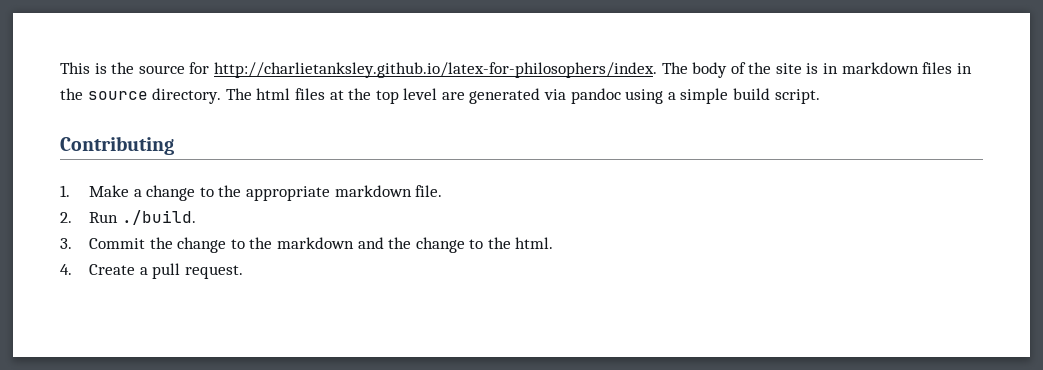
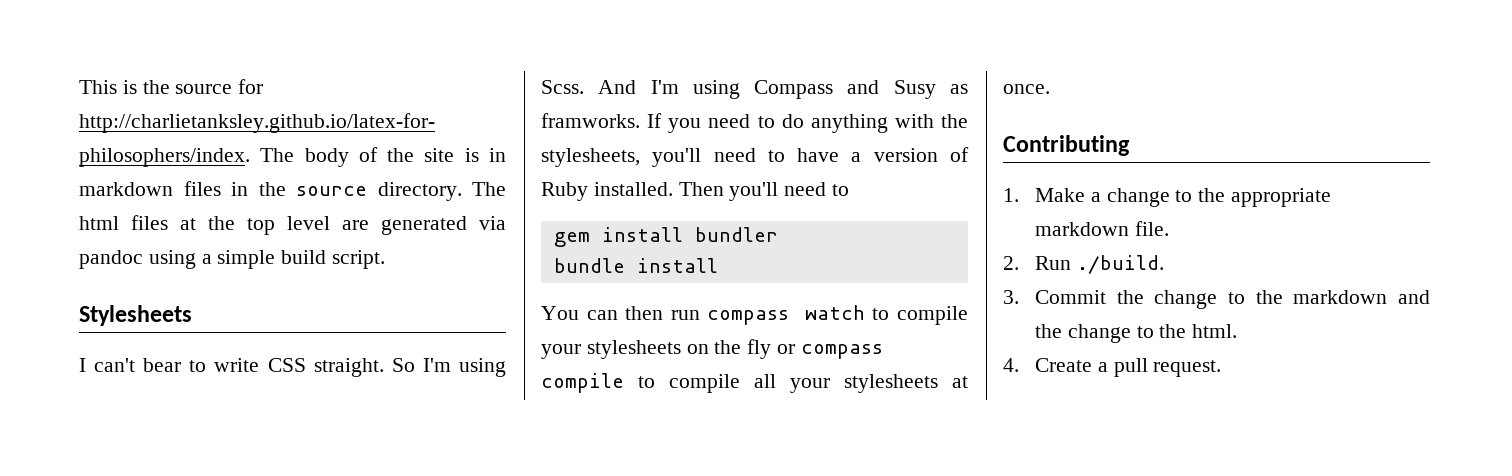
+ Stylesheets
+ I can't bear to write CSS straight. So I'm using Scss. And I'm using Compass and Susy as framworks. If you need to do anything with the stylesheets, you'll need to have a version of Ruby installed. Then you'll need to
+ gem install bundler
+ bundle install
+ You can then run compass watch to compile your stylesheets on the fly or compass compile to compile all your stylesheets at once.

